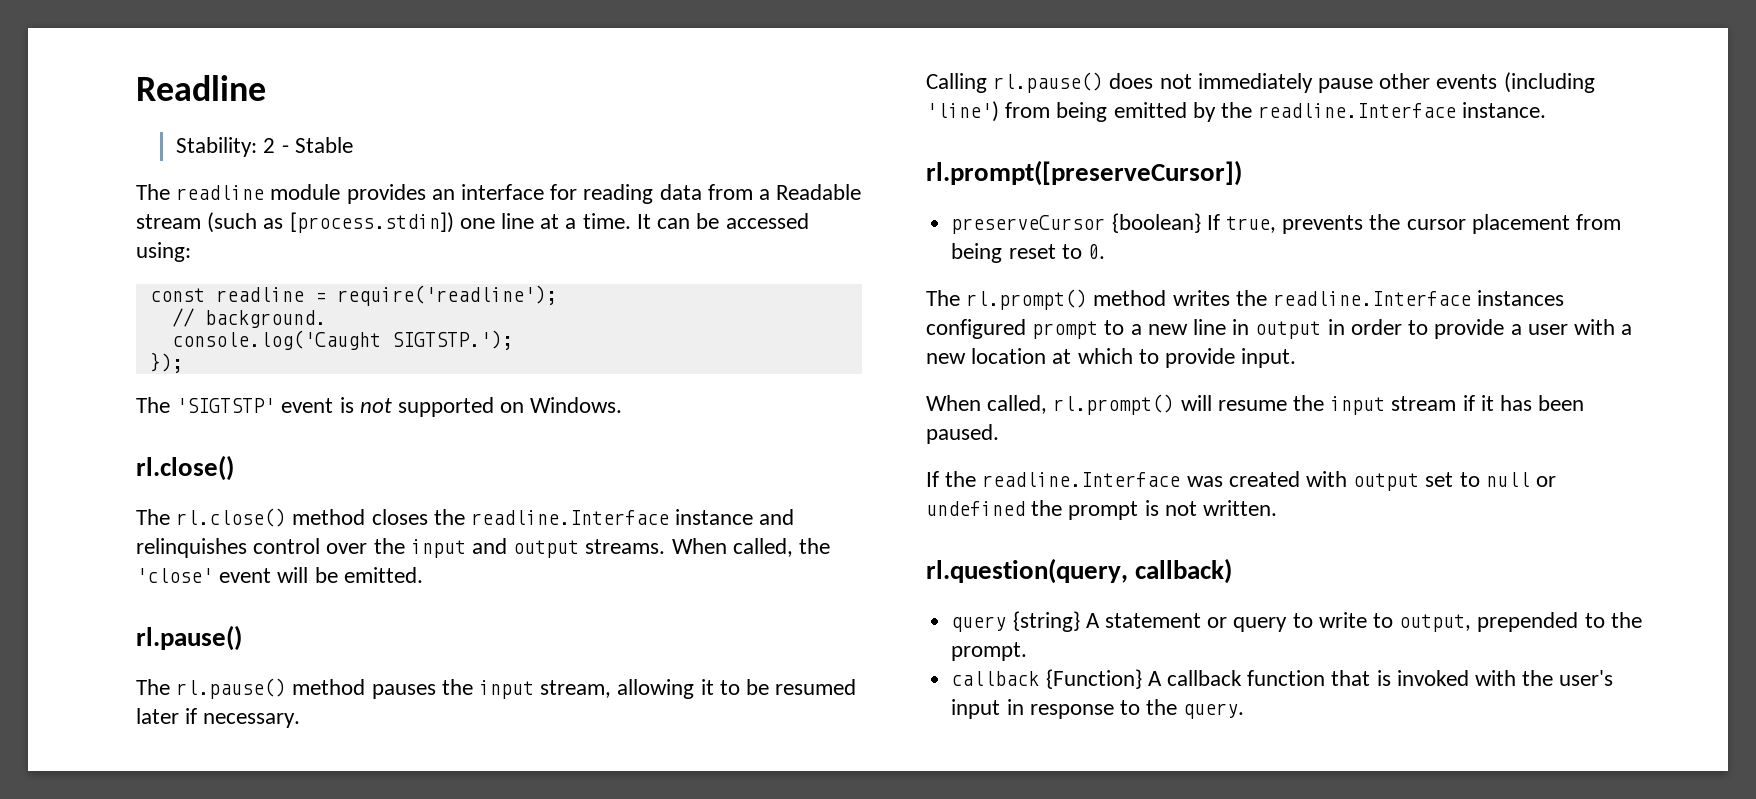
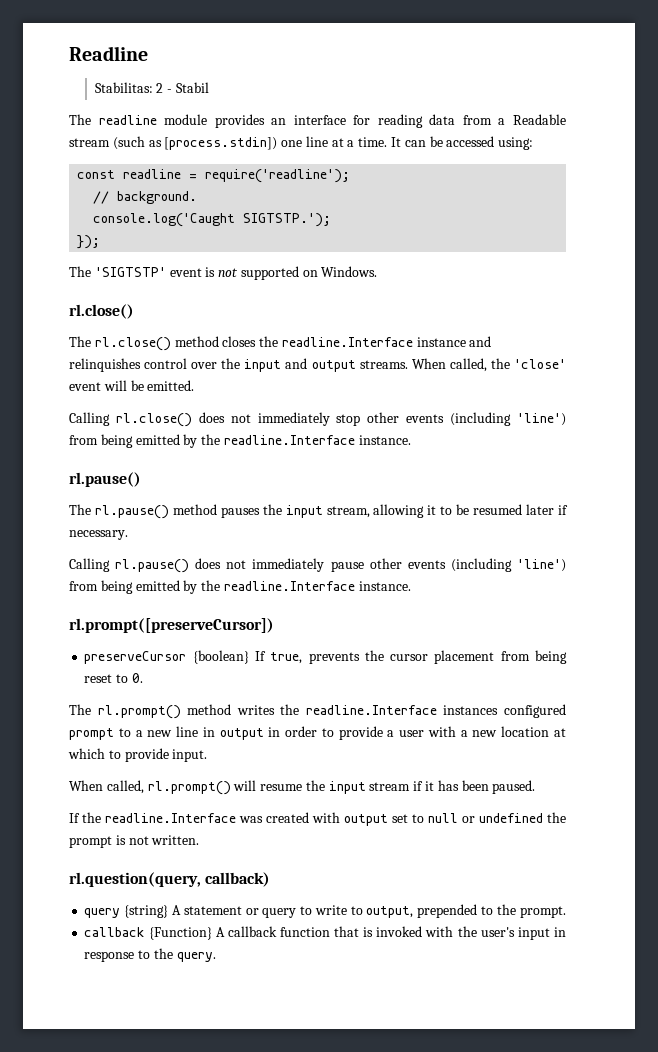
- Stability: 2 - Stable
+ Stabilitas: 2 - Stabil
+ Calling rl.close() does not immediately stop other events (including 'line') from being emitted by the readline.Interface instance.

